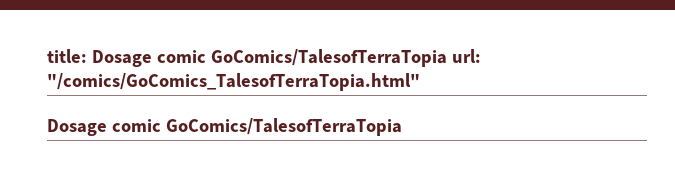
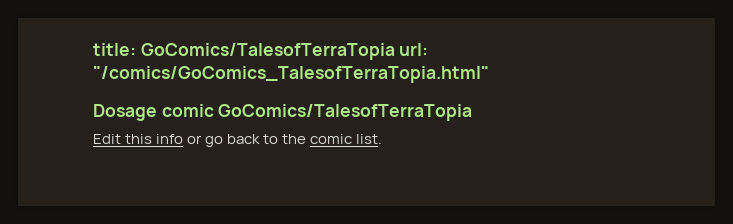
- title: Dosage comic GoComics/TalesofTerraTopia url: "/comics/GoComics_TalesofTerraTopia.html"
+ title: GoComics/TalesofTerraTopia url: "/comics/GoComics_TalesofTerraTopia.html"
+ Edit this info or go back to the comic list.

